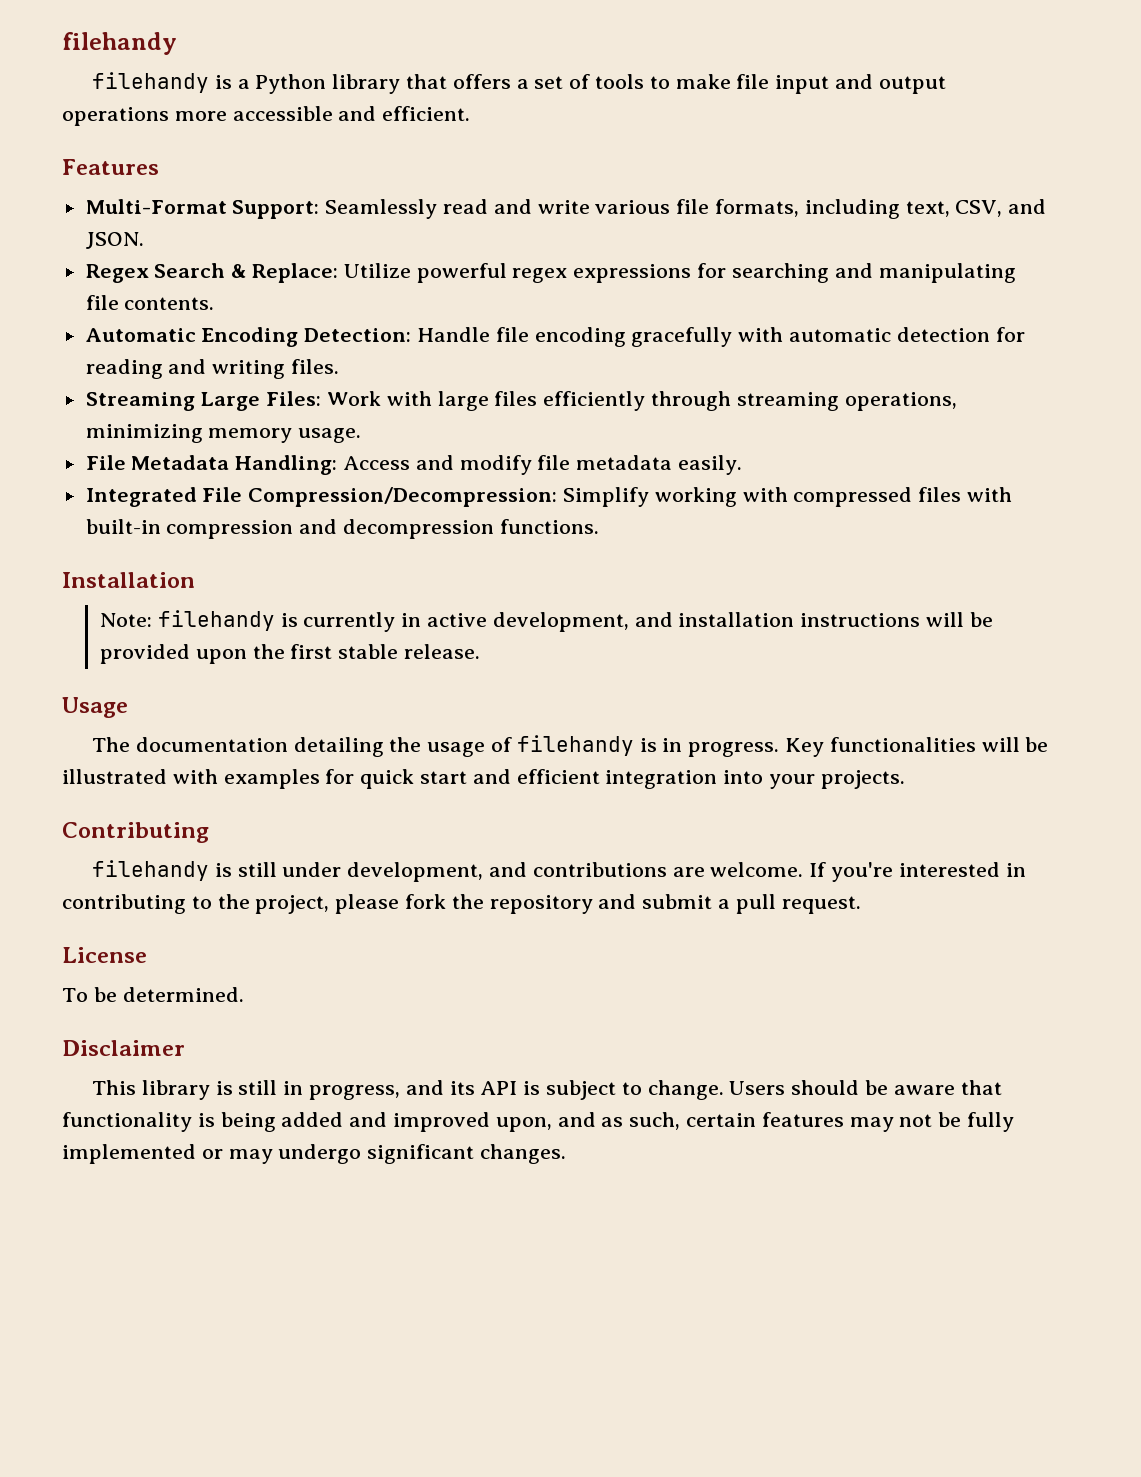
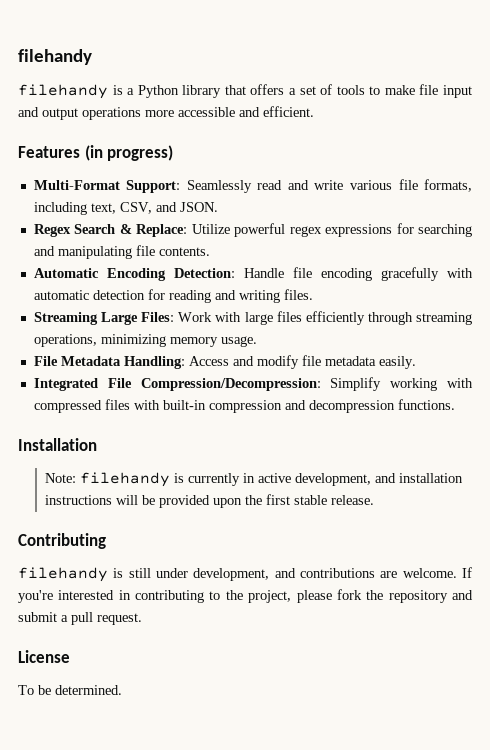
- Features
+ Features (in progress)
- Usage
- The documentation detailing the usage of filehandy is in progress. Key functionalities will be illustrated with examples for quick start and efficient integration into your projects.
- Disclaimer
- This library is still in progress, and its API is subject to change. Users should be aware that functionality is being added and improved upon, and as such, certain features may not be fully implemented or may undergo significant changes.

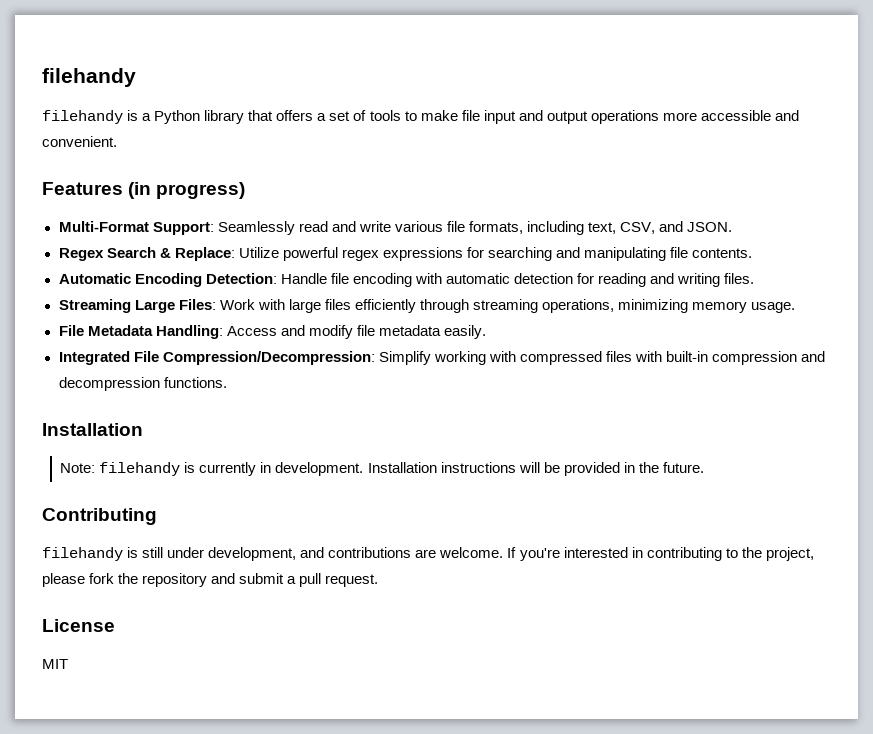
- filehandy is a Python library that offers a set of tools to make file input and output operations more accessible and efficient.
+ filehandy is a Python library that offers a set of tools to make file input and output operations more accessible and convenient.
- Automatic Encoding Detection: Handle file encoding gracefully with automatic detection for reading and writing files.
+ Automatic Encoding Detection: Handle file encoding with automatic detection for reading and writing files.
- Note: filehandy is currently in active development, and installation instructions will be provided upon the first stable release.
+ Note: filehandy is currently in development. Installation instructions will be provided in the future.
- To be determined.
+ MIT

